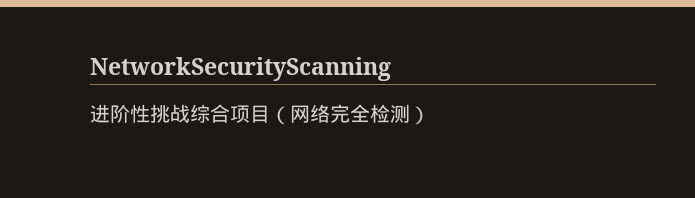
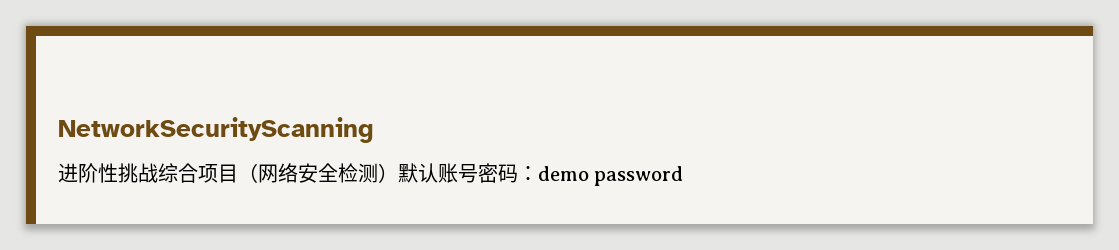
- 进阶性挑战综合项目（网络完全检测）
+ 进阶性挑战综合项目（网络安全检测）默认账号密码：demo password

